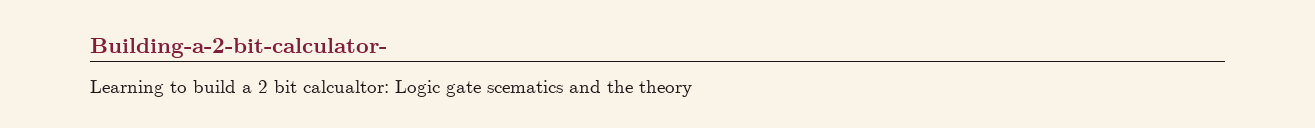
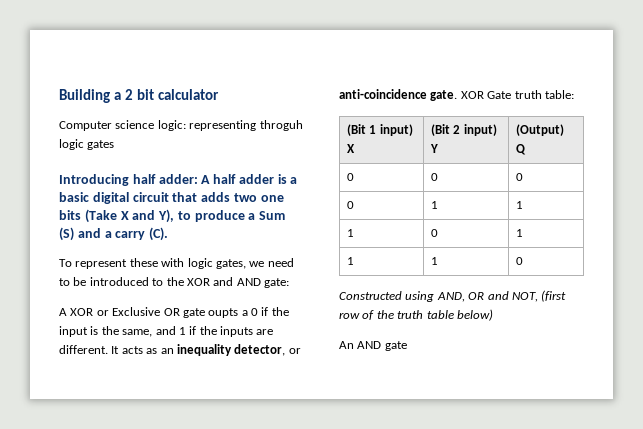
- Building-a-2-bit-calculator-
- Learning to build a 2 bit calcualtor: Logic gate scematics and the theory
+ Building a 2 bit calculator
+ Computer science logic: representing throguh logic gates
+ Introducing half adder: A half adder is a basic digital circuit that adds two one bits (Take X and Y), to produce a Sum (S) and a carry (C).
+ To represent these with logic gates, we need to be introduced to the XOR and AND gate:
+ A XOR or Exclusive OR gate oupts a 0 if the input is the same, and 1 if the inputs are different. It acts as an inequality detector, or anti-coincidence gate. XOR Gate truth table:
+ (Bit 1 input) X | (Bit 2 input) Y | (Output) Q
+ 0 | 0 | 0
+ 0 | 1 | 1
+ 1 | 0 | 1
+ 1 | 1 | 0
+ Constructed using AND, OR and NOT, (first row of the truth table below)
+ An AND gate

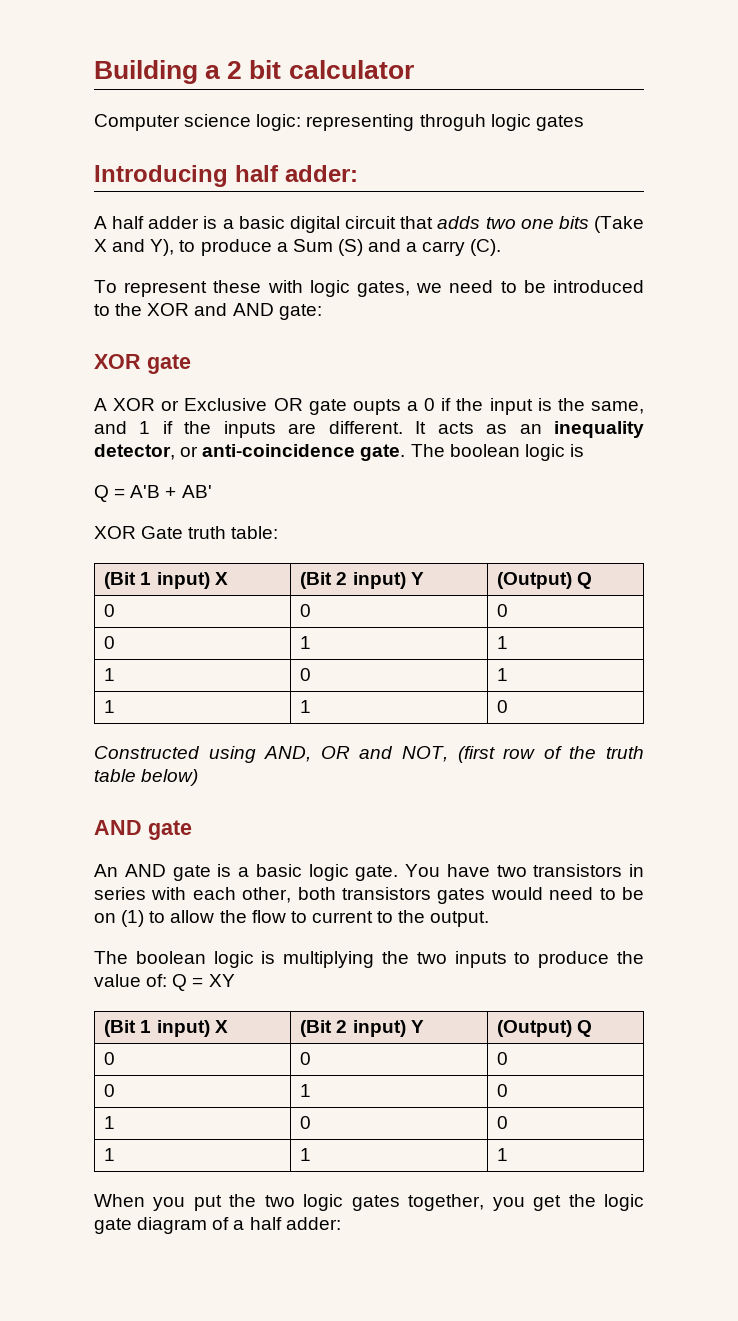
- Introducing half adder: A half adder is a basic digital circuit that adds two one bits (Take X and Y), to produce a Sum (S) and a carry (C).
+ Introducing half adder:
+ A half adder is a basic digital circuit that adds two one bits (Take X and Y), to produce a Sum (S) and a carry (C).
+ XOR gate
- It acts as an inequality detector, or anti-coincidence gate. XOR Gate truth table:
+ It acts as an inequality detector, or anti-coincidence gate. The boolean logic is
+ Q = A'B + AB'
+ XOR Gate truth table:
  Constructed using AND, OR and NOT, (first row of the truth table below)
+ AND gate
- An AND gate
+ An AND gate is a basic logic gate. You have two transistors in series with each other, both transistors gates would need to be on (1) to allow the flow to current to the output.
+ The boolean logic is multiplying the two inputs to produce the value of: Q = XY
+ (Bit 1 input) X | (Bit 2 input) Y | (Output) Q
+ 0 | 0 | 0
+ 0 | 1 | 0
+ 1 | 0 | 0
+ 1 | 1 | 1
+ When you put the two logic gates together, you get the logic gate diagram of a half adder:

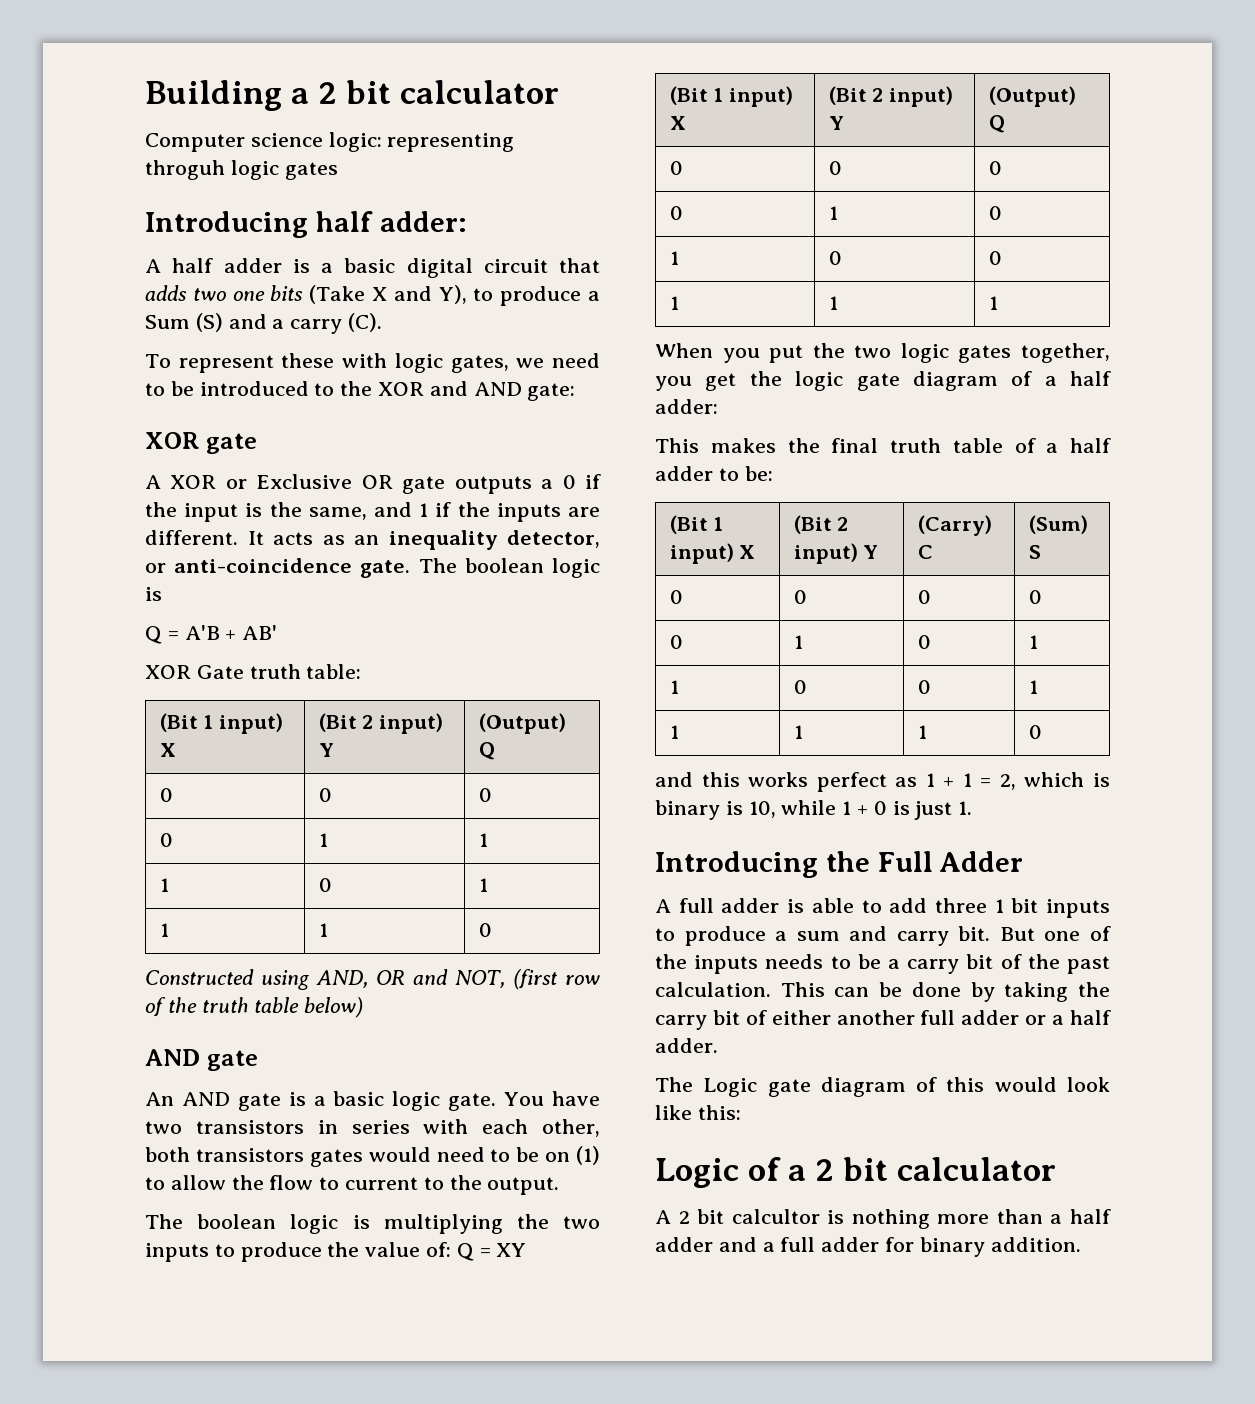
- A XOR or Exclusive OR gate oupts a 0 if the input is the same, and 1 if the inputs are different.
+ A XOR or Exclusive OR gate outputs a 0 if the input is the same, and 1 if the inputs are different.
+ This makes the final truth table of a half adder to be:
+ (Bit 1 input) X | (Bit 2 input) Y | (Carry) C | (Sum) S
+ 0 | 0 | 0 | 0
+ 0 | 1 | 0 | 1
+ 1 | 0 | 0 | 1
+ 1 | 1 | 1 | 0
+ and this works perfect as 1 + 1 = 2, which is binary is 10, while 1 + 0 is just 1.
+ Introducing the Full Adder
+ A full adder is able to add three 1 bit inputs to produce a sum and carry bit. But one of the inputs needs to be a carry bit of the past calculation. This can be done by taking the carry bit of either another full adder or a half adder.
+ The Logic gate diagram of this would look like this:
+ Logic of a 2 bit calculator
+ A 2 bit calcultor is nothing more than a half adder and a full adder for binary addition.

